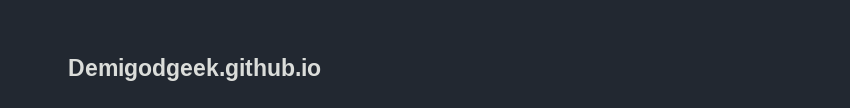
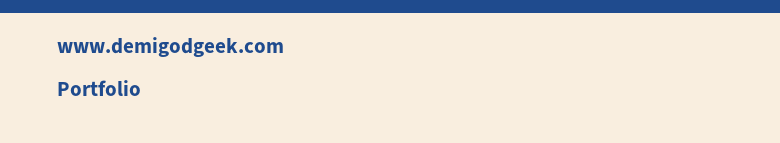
- Demigodgeek.github.io
+ www.demigodgeek.com
+ Portfolio

